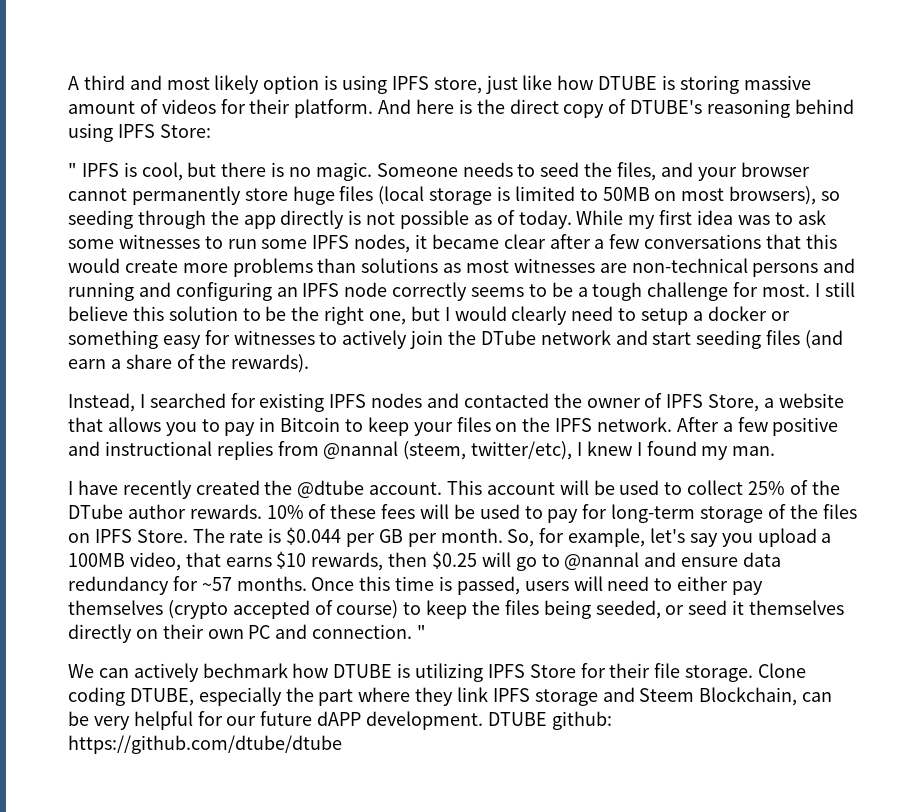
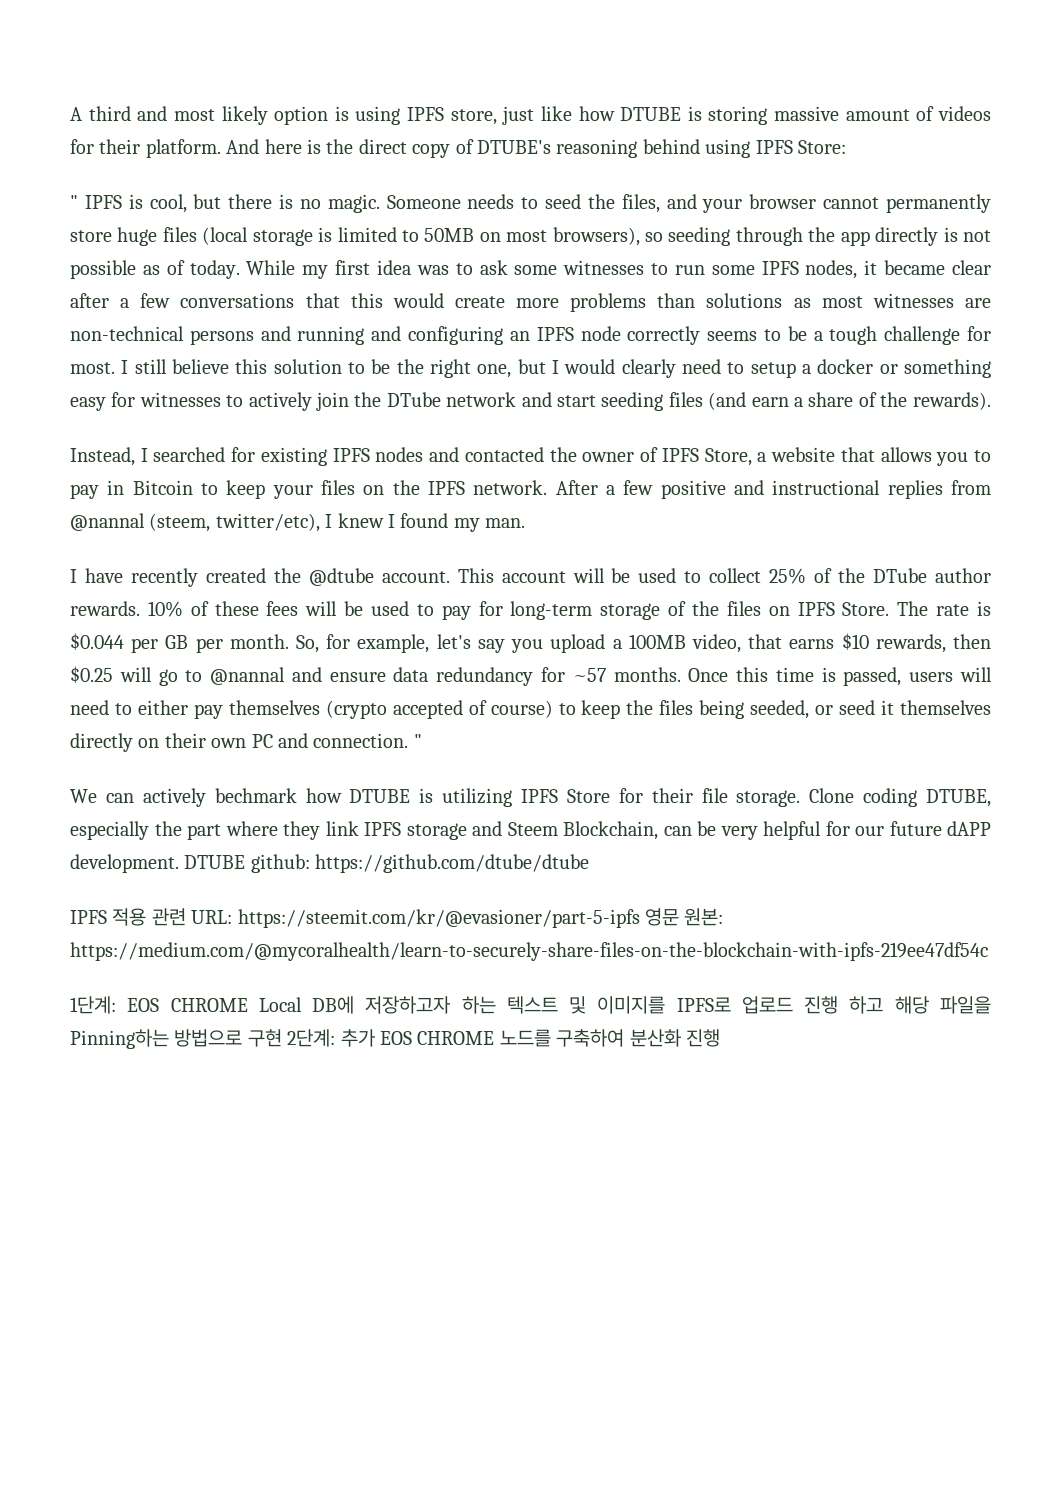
+ IPFS 적용 관련 URL: https://steemit.com/kr/@evasioner/part-5-ipfs 영문 원본: https://medium.com/@mycoralhealth/learn-to-securely-share-files-on-the-blockchain-with-ipfs-219ee47df54c
+ 1단계: EOS CHROME Local DB에 저장하고자 하는 텍스트 및 이미지를 IPFS로 업로드 진행 하고 해당 파일을 Pinning하는 방법으로 구현 2단계: 추가 EOS CHROME 노드를 구축하여 분산화 진행

